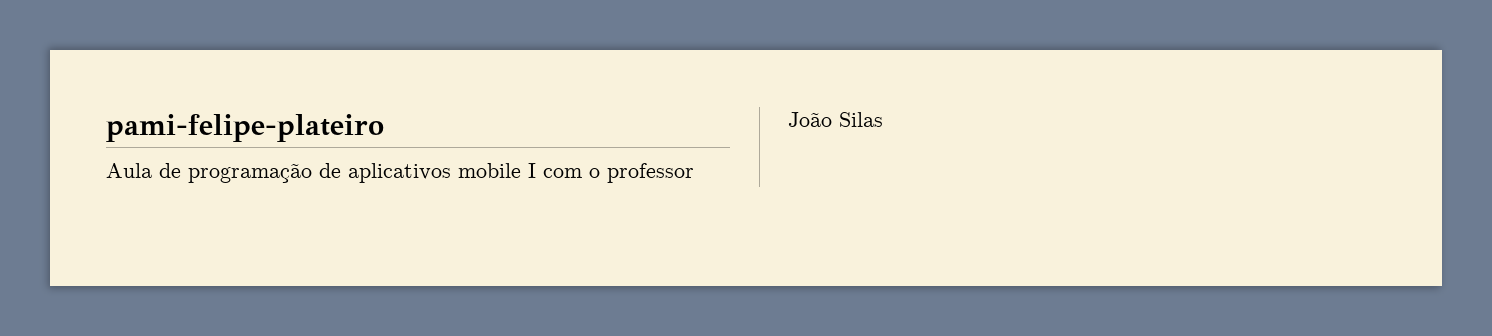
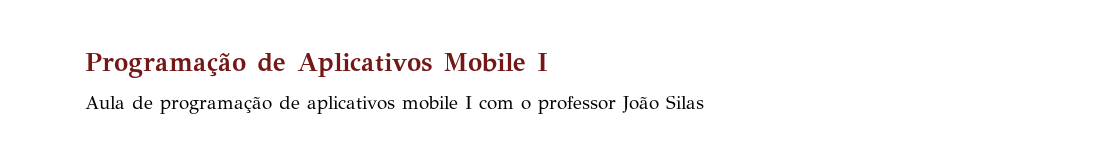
- pami-felipe-plateiro
+ Programação de Aplicativos Mobile I

